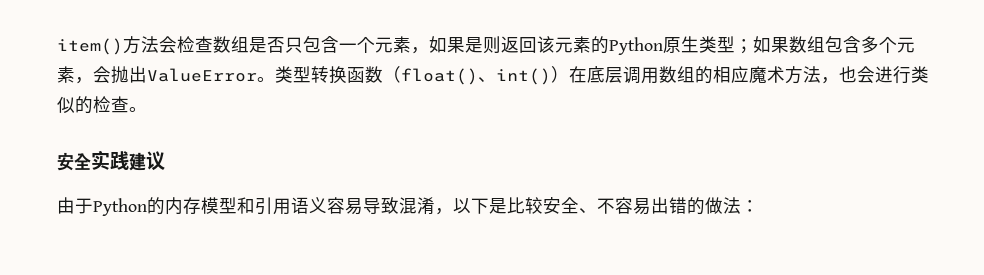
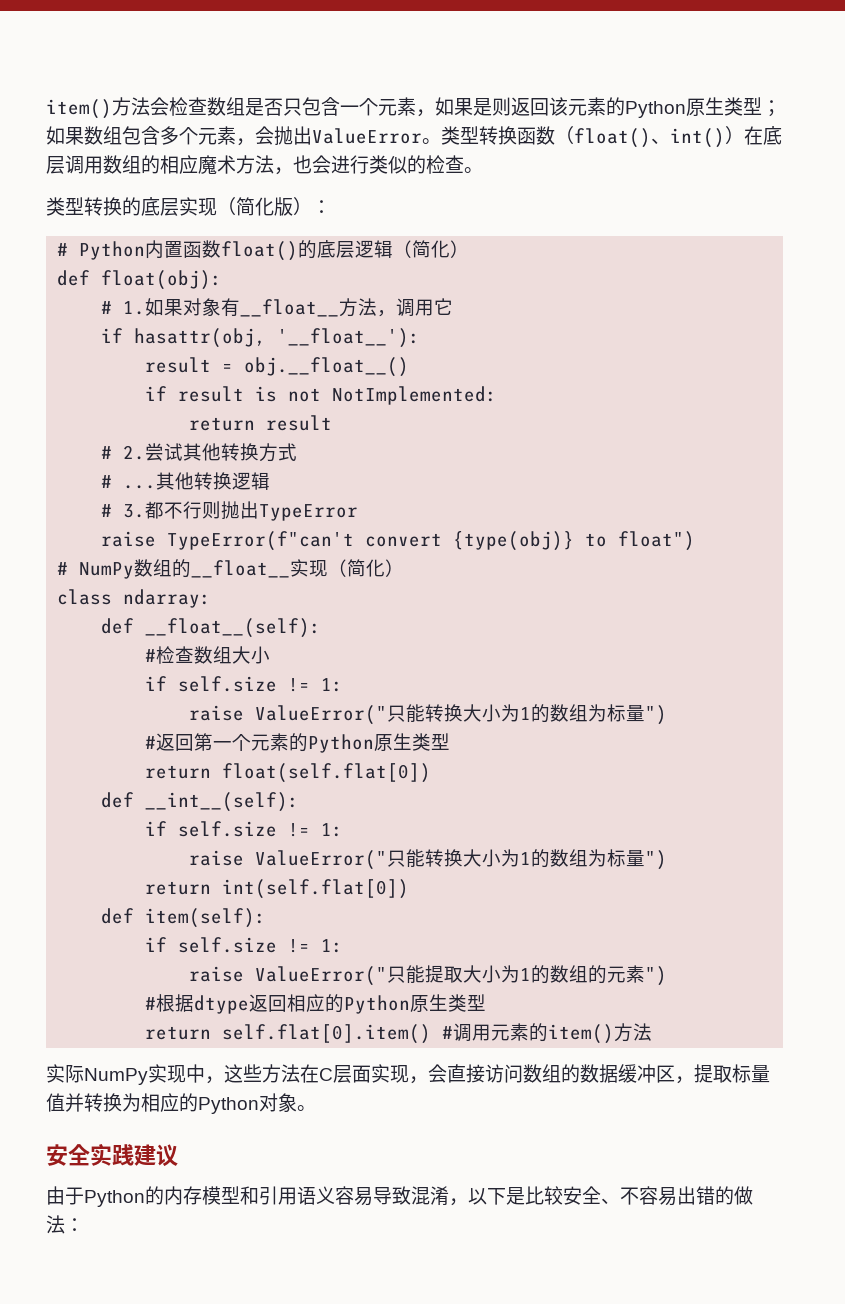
+ 类型转换的底层实现（简化版）：
+ # Python内置函数float()的底层逻辑（简化）
+ def float(obj):
+ # 1.如果对象有__float__方法，调用它
+ if hasattr(obj, '__float__'):
+ result = obj.__float__()
+ if result is not NotImplemented:
+ return result
+ # 2.尝试其他转换方式
+ # ...其他转换逻辑
+ # 3.都不行则抛出TypeError
+ raise TypeError(f"can't convert {type(obj)} to float")
+ # NumPy数组的__float__实现（简化）
+ class ndarray:
+ def __float__(self):
+ #检查数组大小
+ if self.size != 1:
+ raise ValueError("只能转换大小为1的数组为标量")
+ #返回第一个元素的Python原生类型
+ return float(self.flat[0])
+ def __int__(self):
+ if self.size != 1:
+ raise ValueError("只能转换大小为1的数组为标量")
+ return int(self.flat[0])
+ def item(self):
+ if self.size != 1:
+ raise ValueError("只能提取大小为1的数组的元素")
+ #根据dtype返回相应的Python原生类型
+ return self.flat[0].item() #调用元素的item()方法
+ 实际NumPy实现中，这些方法在C层面实现，会直接访问数组的数据缓冲区，提取标量值并转换为相应的Python对象。

